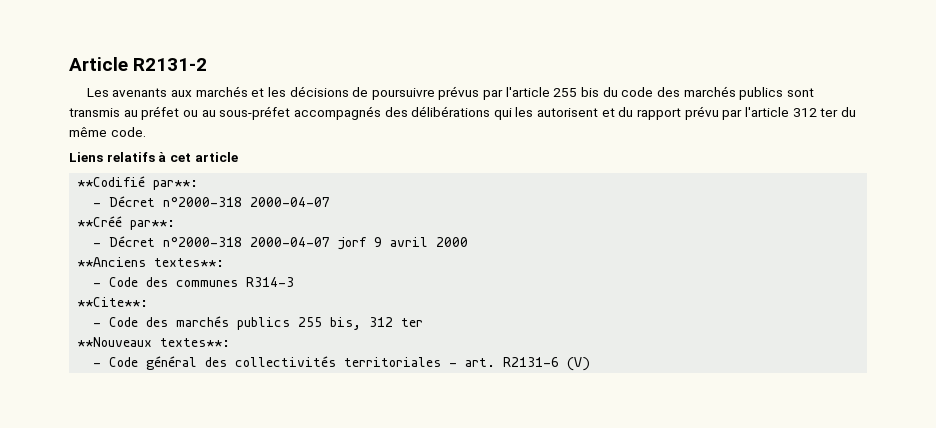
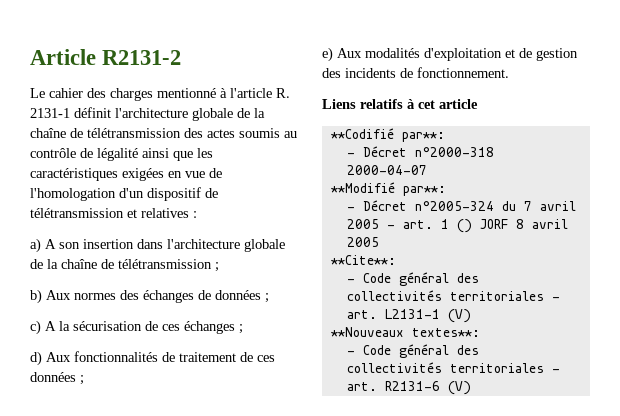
- Les avenants aux marchés et les décisions de poursuivre prévus par l'article 255 bis du code des marchés publics sont transmis au préfet ou au sous-préfet accompagnés des délibérations qui les autorisent et du rapport prévu par l'article 312 ter du même code.
+ Le cahier des charges mentionné à l'article R. 2131-1 définit l'architecture globale de la chaîne de télétransmission des actes soumis au contrôle de légalité ainsi que les caractéristiques exigées en vue de l'homologation d'un dispositif de télétransmission et relatives :
+ a) A son insertion dans l'architecture globale de la chaîne de télétransmission ;
+ b) Aux normes des échanges de données ;
+ c) A la sécurisation de ces échanges ;
+ d) Aux fonctionnalités de traitement de ces données ;
+ e) Aux modalités d'exploitation et de gestion des incidents de fonctionnement.
- **Créé par**:
- - Décret n°2000-318 2000-04-07 jorf 9 avril 2000
- **Anciens textes**:
- - Code des communes R314-3
+ **Modifié par**:
+ - Décret n°2005-324 du 7 avril 2005 - art. 1 () JORF 8 avril 2005
  **Cite**:
- - Code des marchés publics 255 bis, 312 ter
+ - Code général des collectivités territoriales - art. L2131-1 (V)

